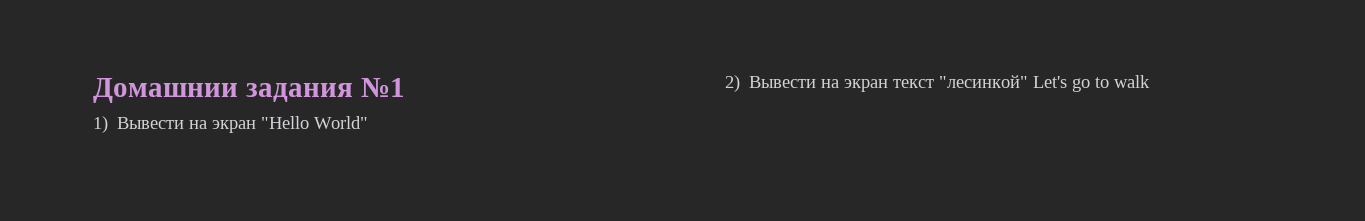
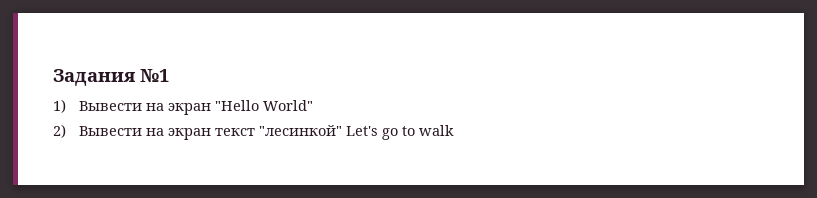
- Домашнии задания №1
+ Задания №1

